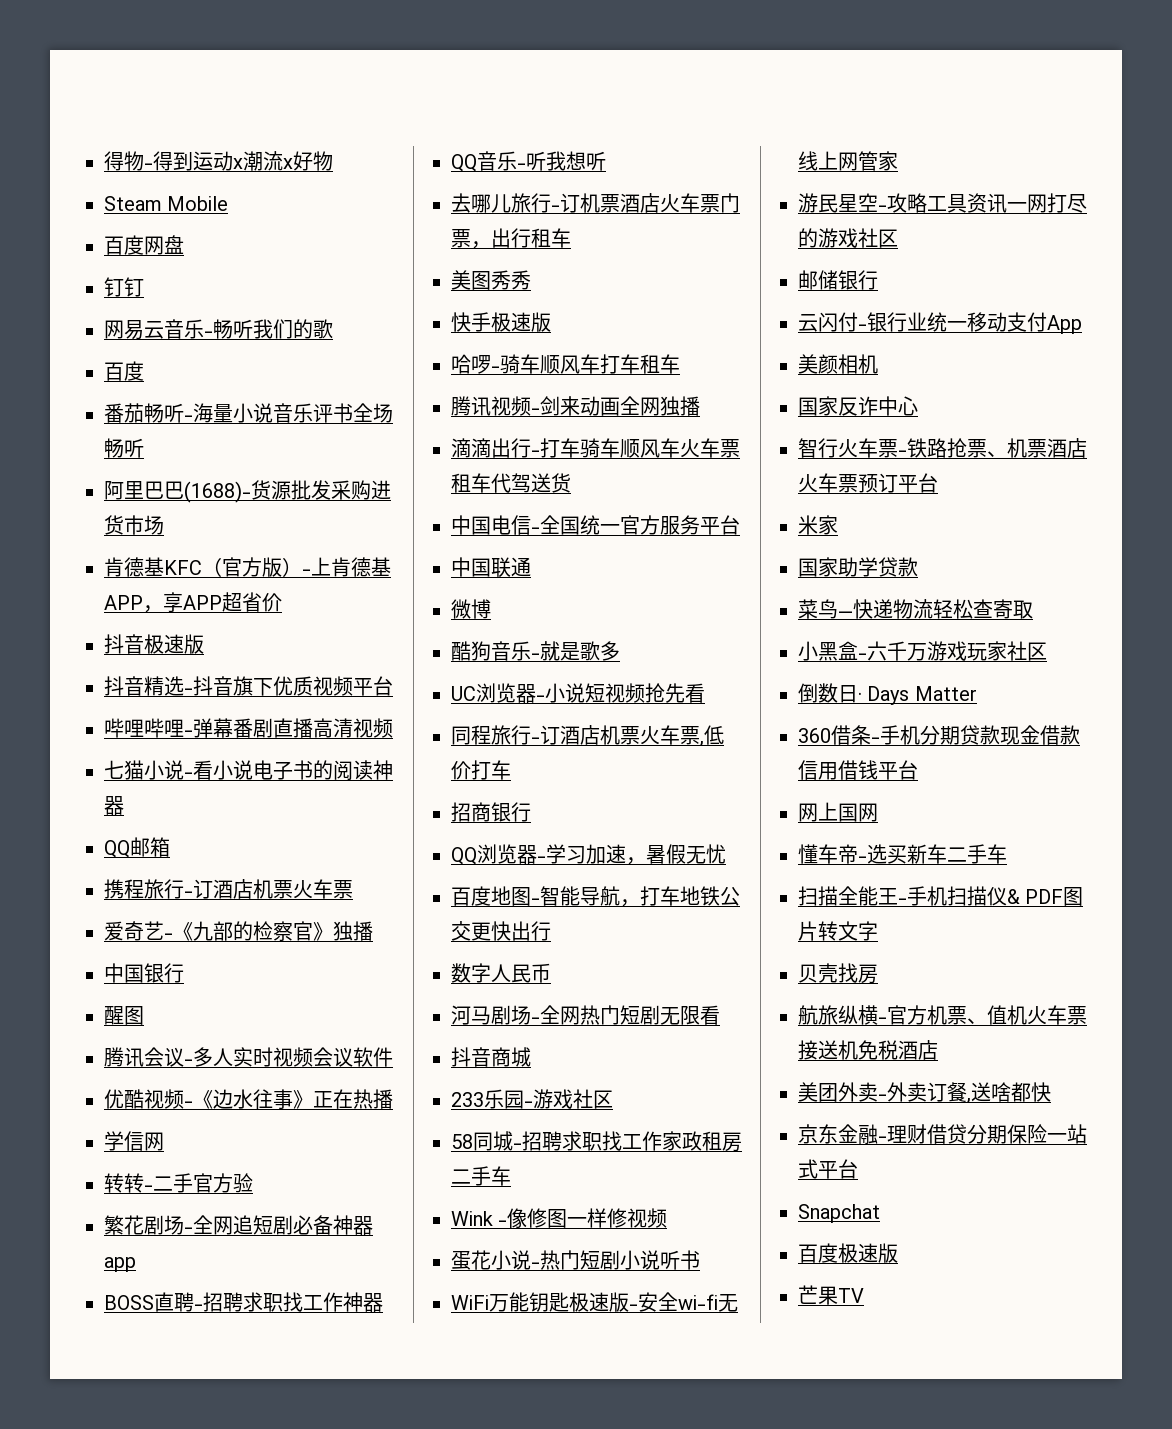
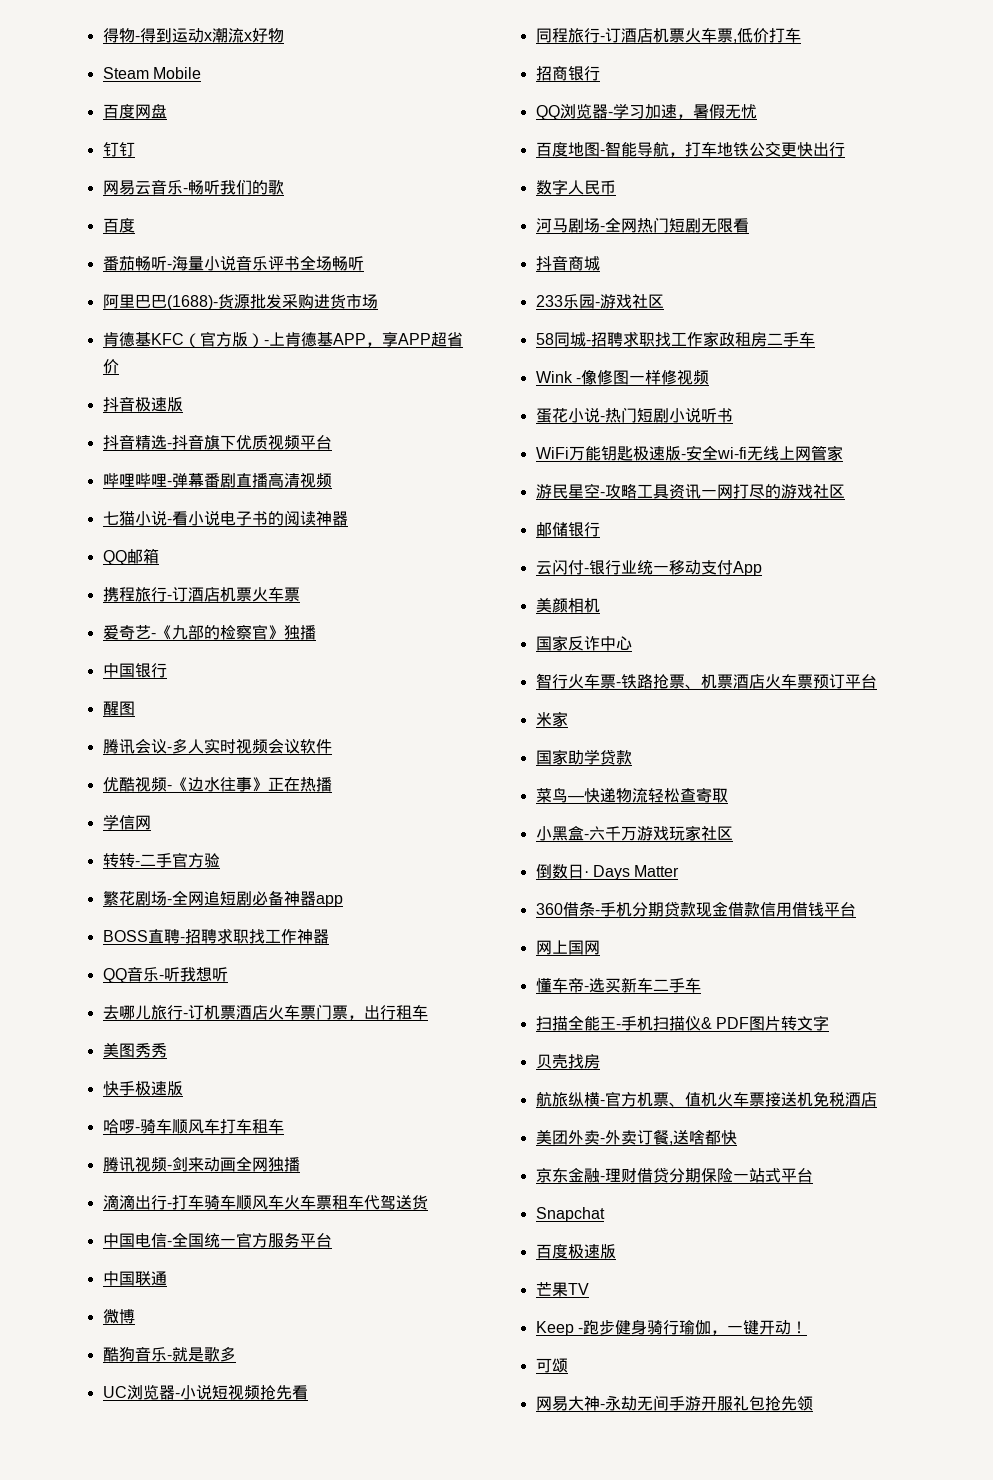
+ Keep -跑步健身骑行瑜伽，一键开动！
+ 可颂
+ 网易大神-永劫无间手游开服礼包抢先领

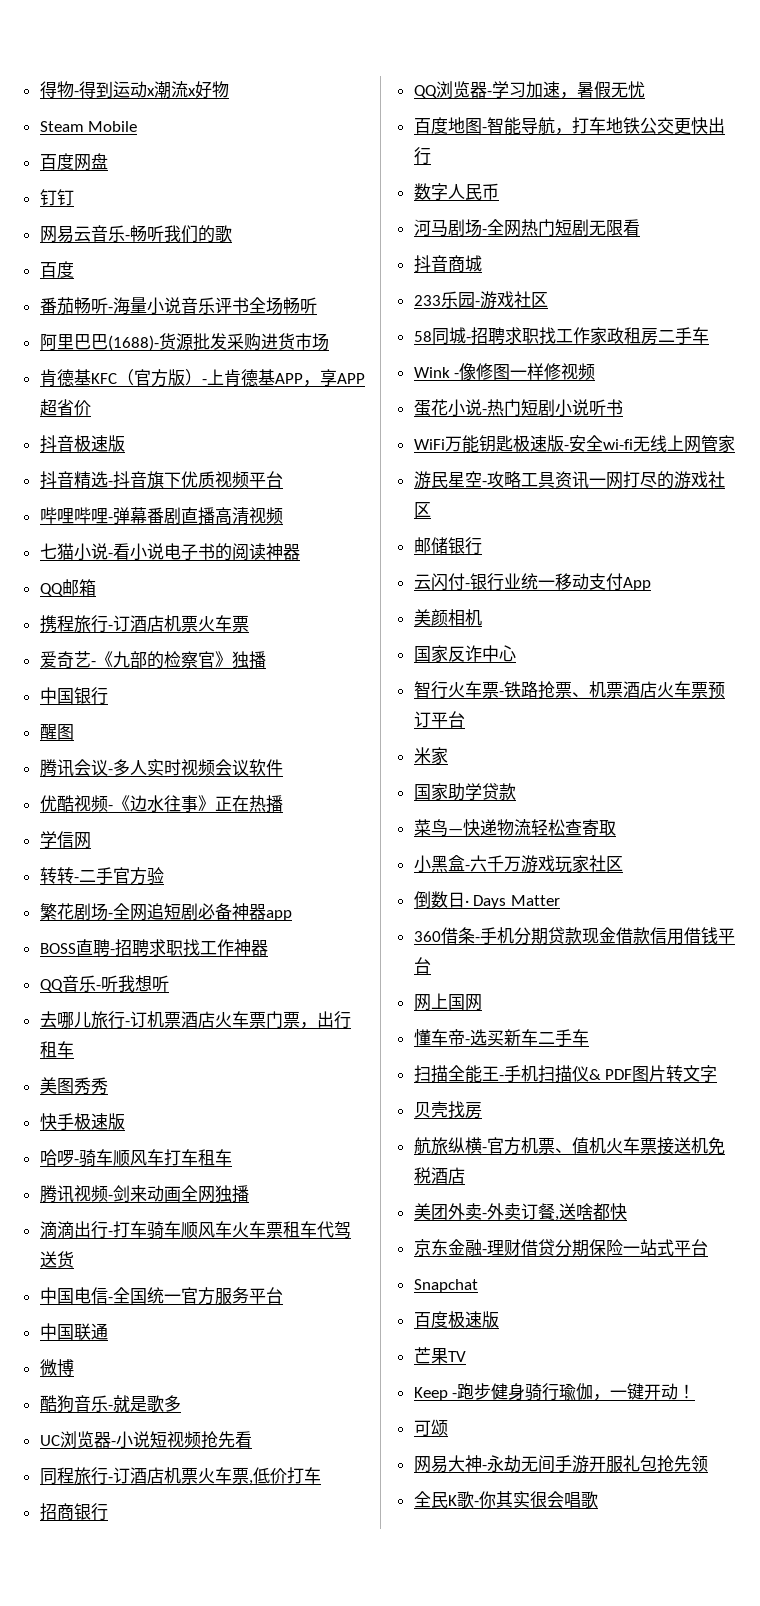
+ 全民K歌-你其实很会唱歌

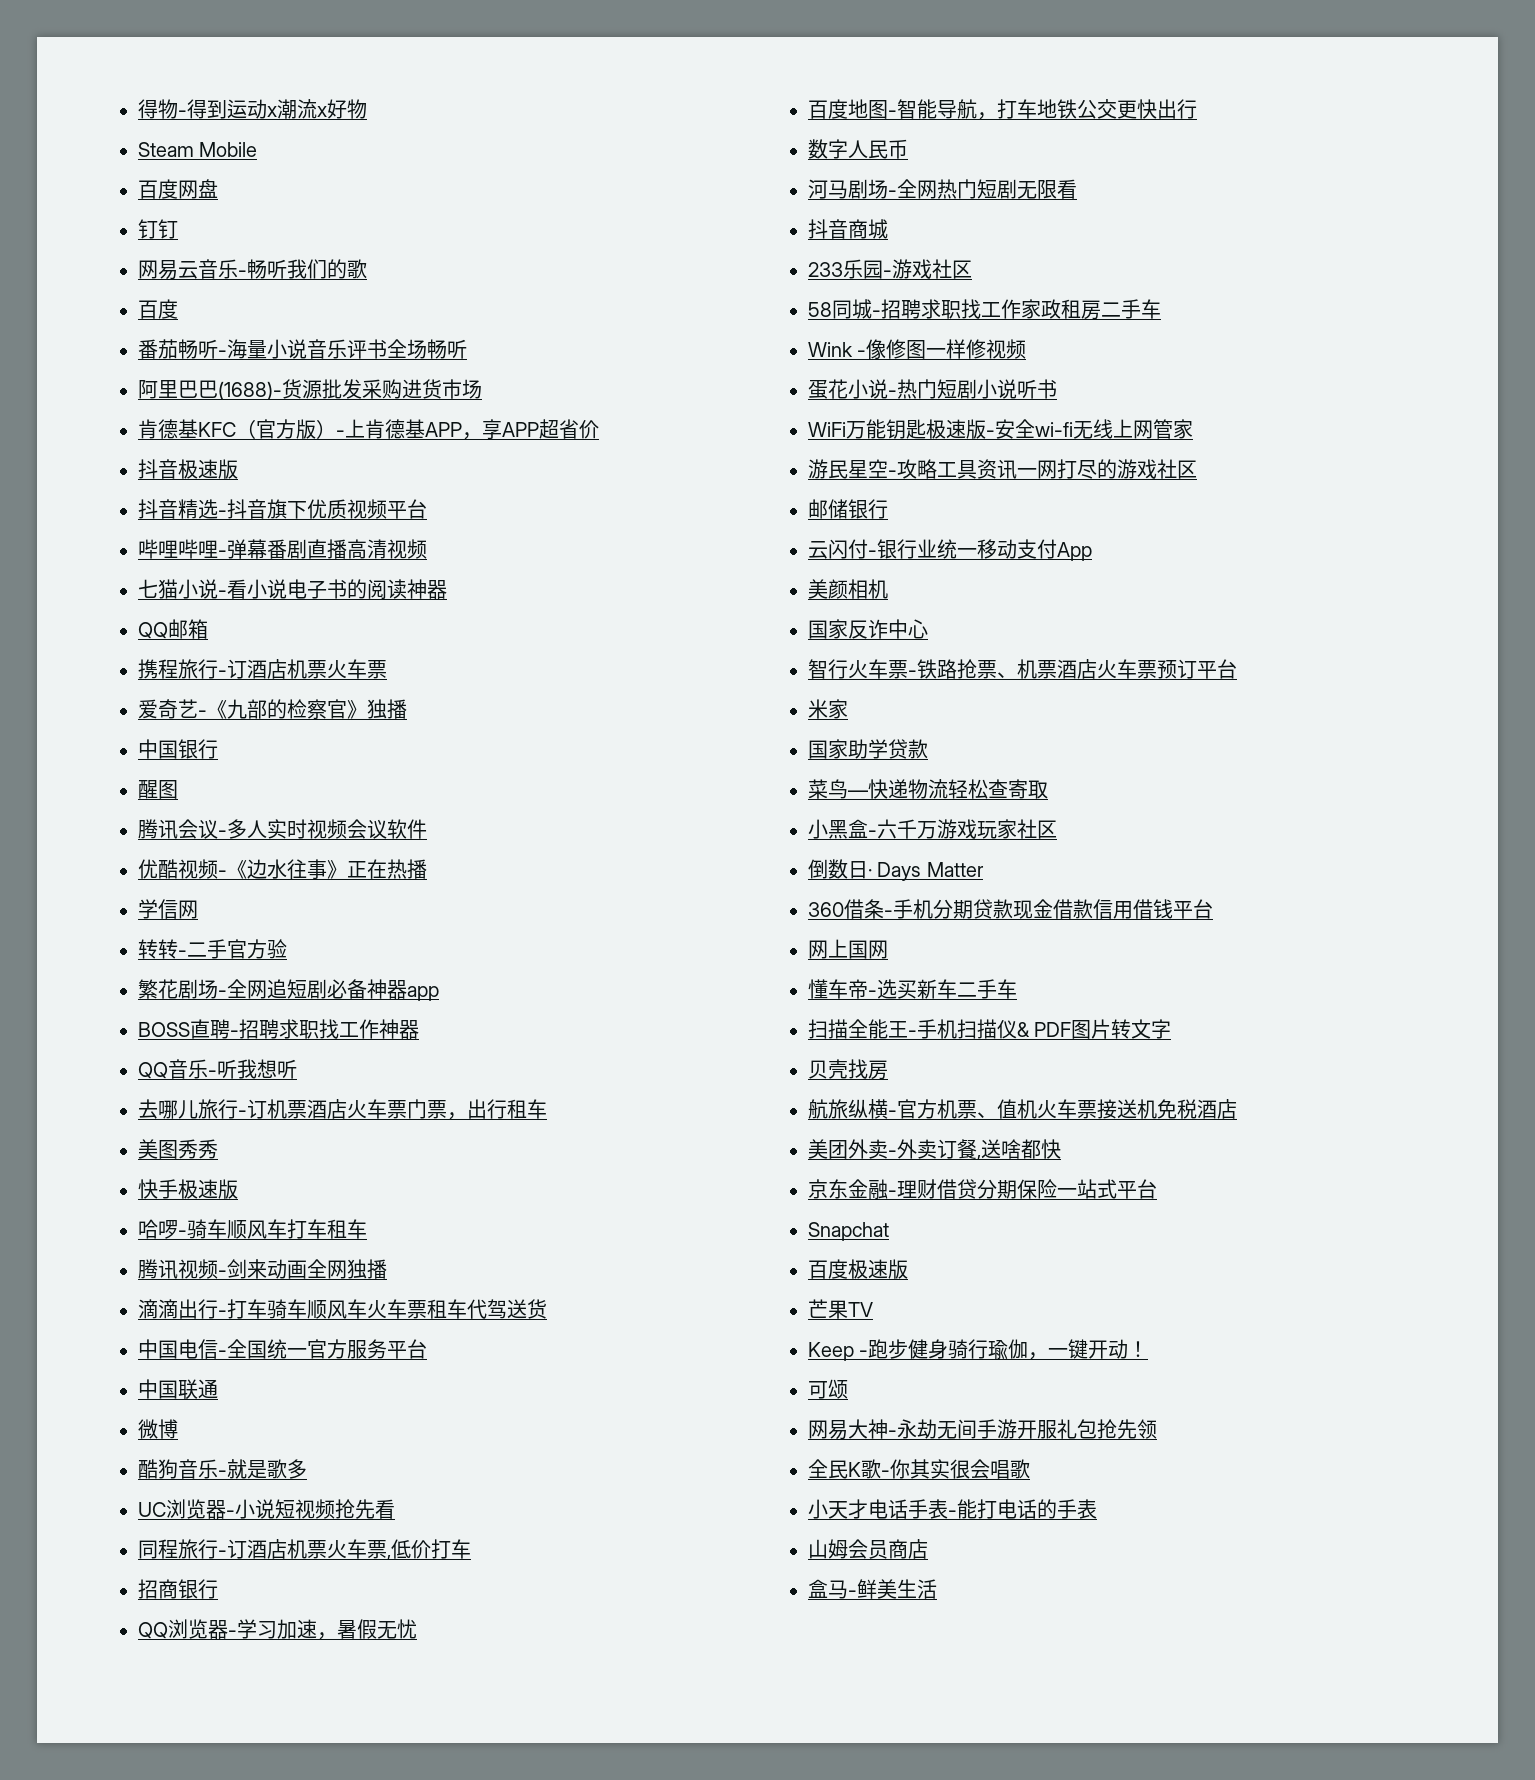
+ 小天才电话手表-能打电话的手表
+ 山姆会员商店
+ 盒马-鲜美生活

